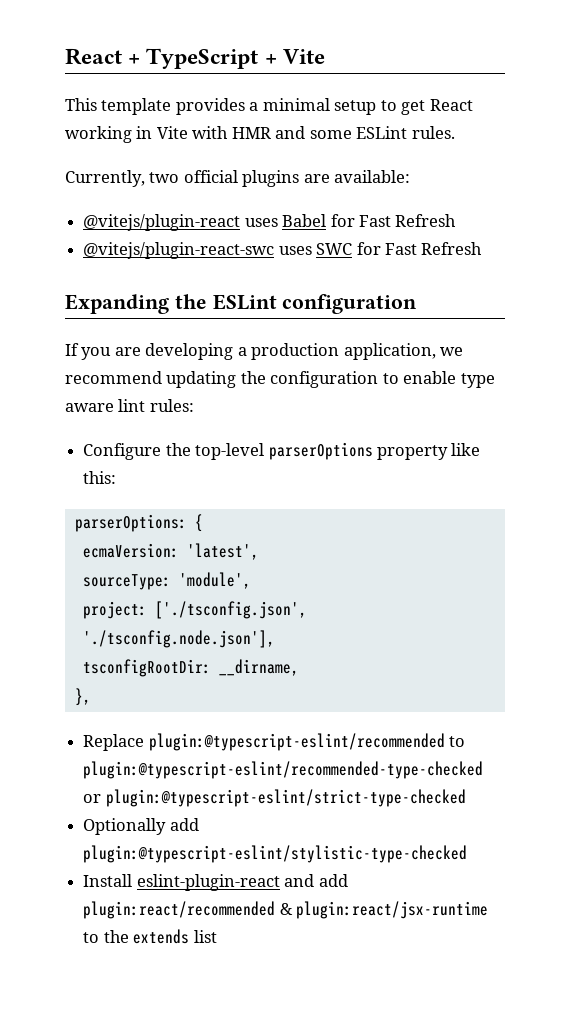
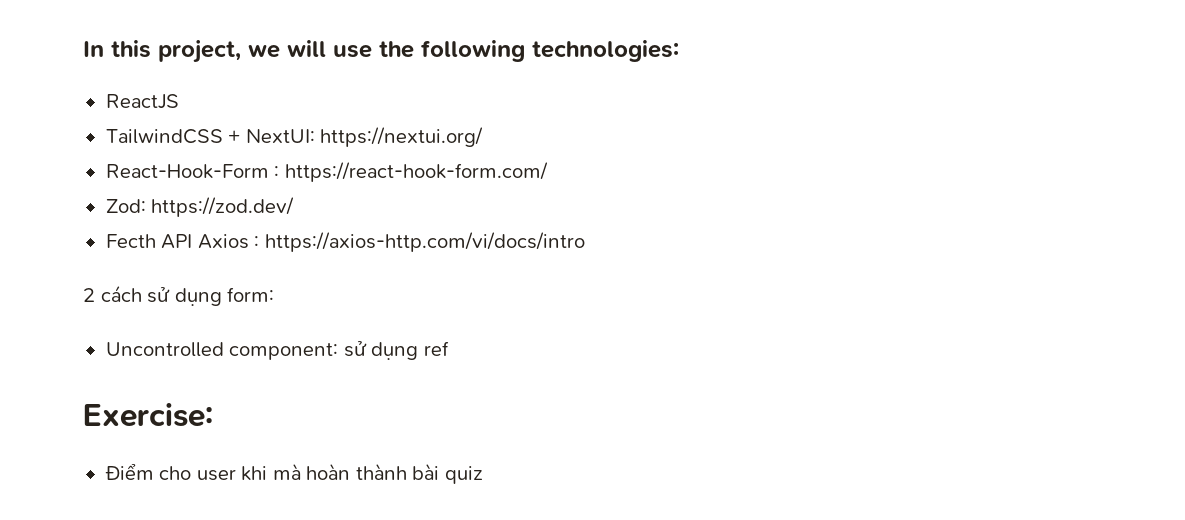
- React + TypeScript + Vite
- This template provides a minimal setup to get React working in Vite with HMR and some ESLint rules.
- Currently, two official plugins are available:
- @vitejs/plugin-react uses Babel for Fast Refresh
- @vitejs/plugin-react-swc uses SWC for Fast Refresh
- Expanding the ESLint configuration
- If you are developing a production application, we recommend updating the configuration to enable type aware lint rules:
- Configure the top-level parserOptions property like this:
- parserOptions: {
- ecmaVersion: 'latest',
- sourceType: 'module',
- project: ['./tsconfig.json', './tsconfig.node.json'],
- tsconfigRootDir: __dirname,
- },
- Replace plugin:@typescript-eslint/recommended to plugin:@typescript-eslint/recommended-type-checked or plugin:@typescript-eslint/strict-type-checked
- Optionally add plugin:@typescript-eslint/stylistic-type-checked
- Install eslint-plugin-react and add plugin:react/recommended & plugin:react/jsx-runtime to the extends list
+ In this project, we will use the following technologies:
+ ReactJS
+ TailwindCSS + NextUI: https://nextui.org/
+ React-Hook-Form : https://react-hook-form.com/
+ Zod: https://zod.dev/
+ Fecth API Axios : https://axios-http.com/vi/docs/intro
+ 2 cách sử dụng form:
+ Uncontrolled component: sử dụng ref
+ Exercise:
+ Điểm cho user khi mà hoàn thành bài quiz

